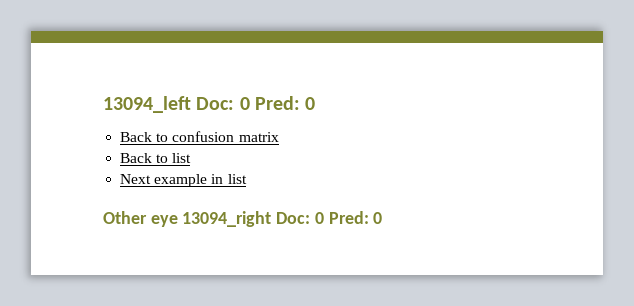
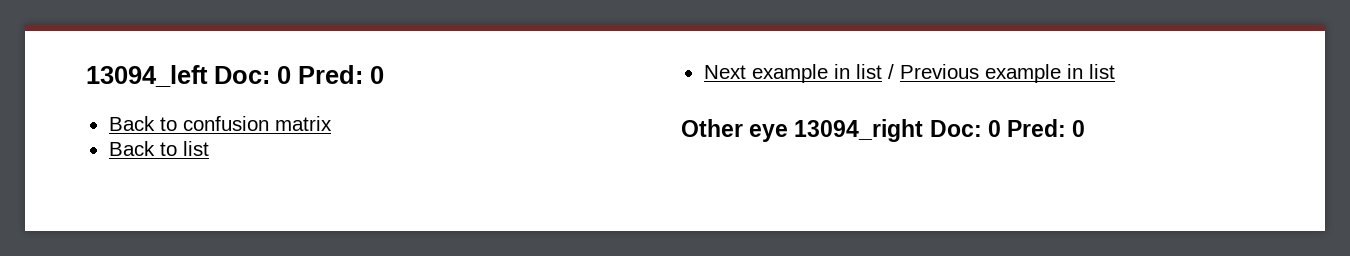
- Next example in list
+ Next example in list / Previous example in list

